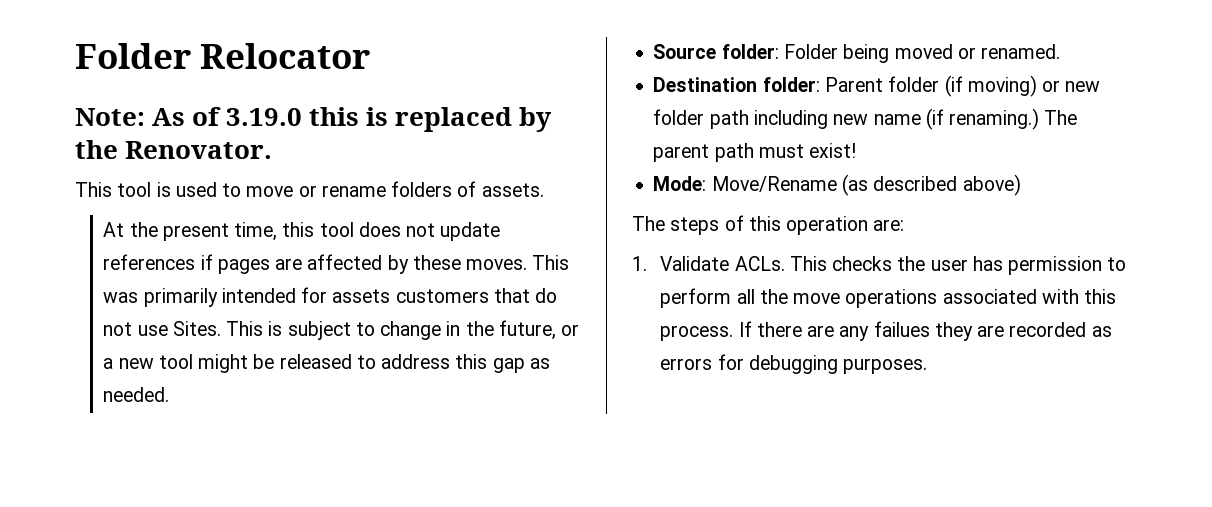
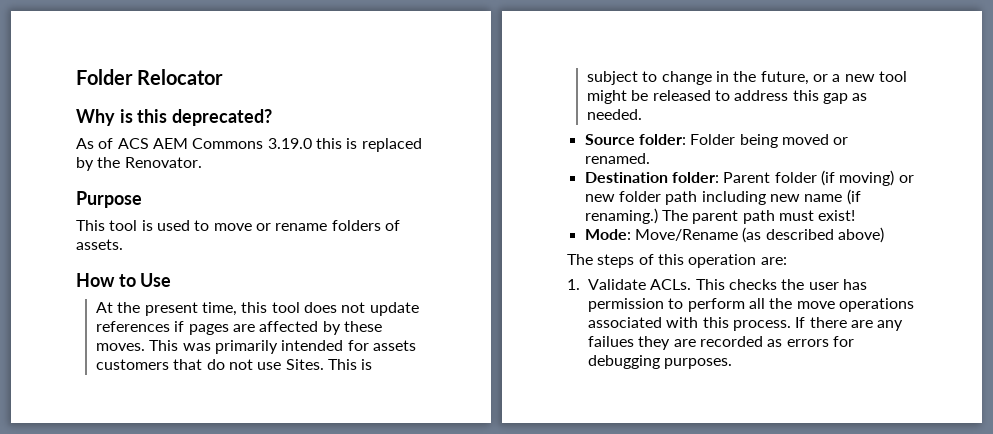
- Note: As of 3.19.0 this is replaced by the Renovator.
+ Why is this deprecated?
+ As of ACS AEM Commons 3.19.0 this is replaced by the Renovator.
+ Purpose
+ How to Use

